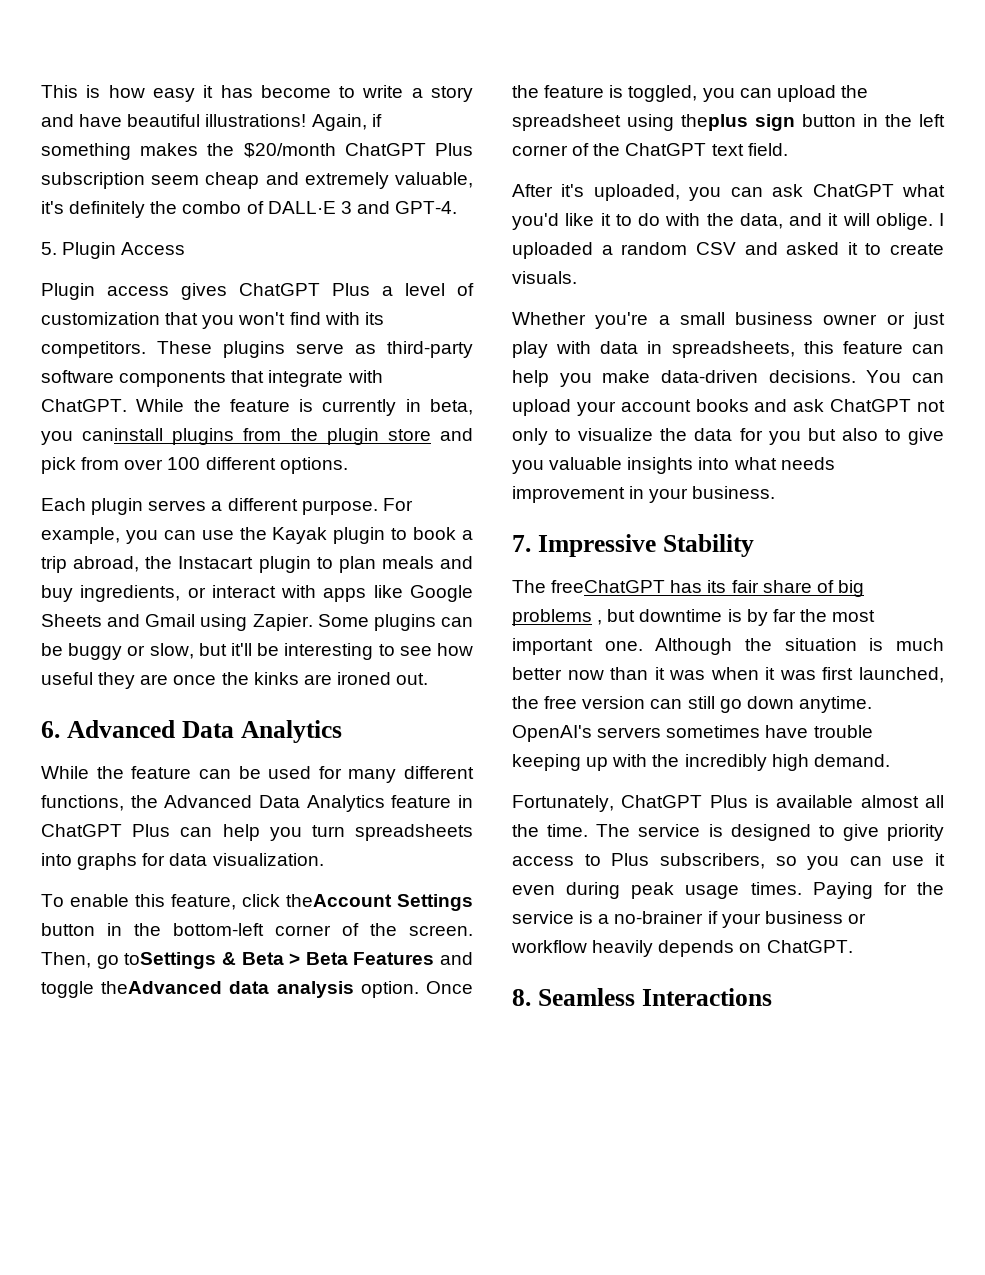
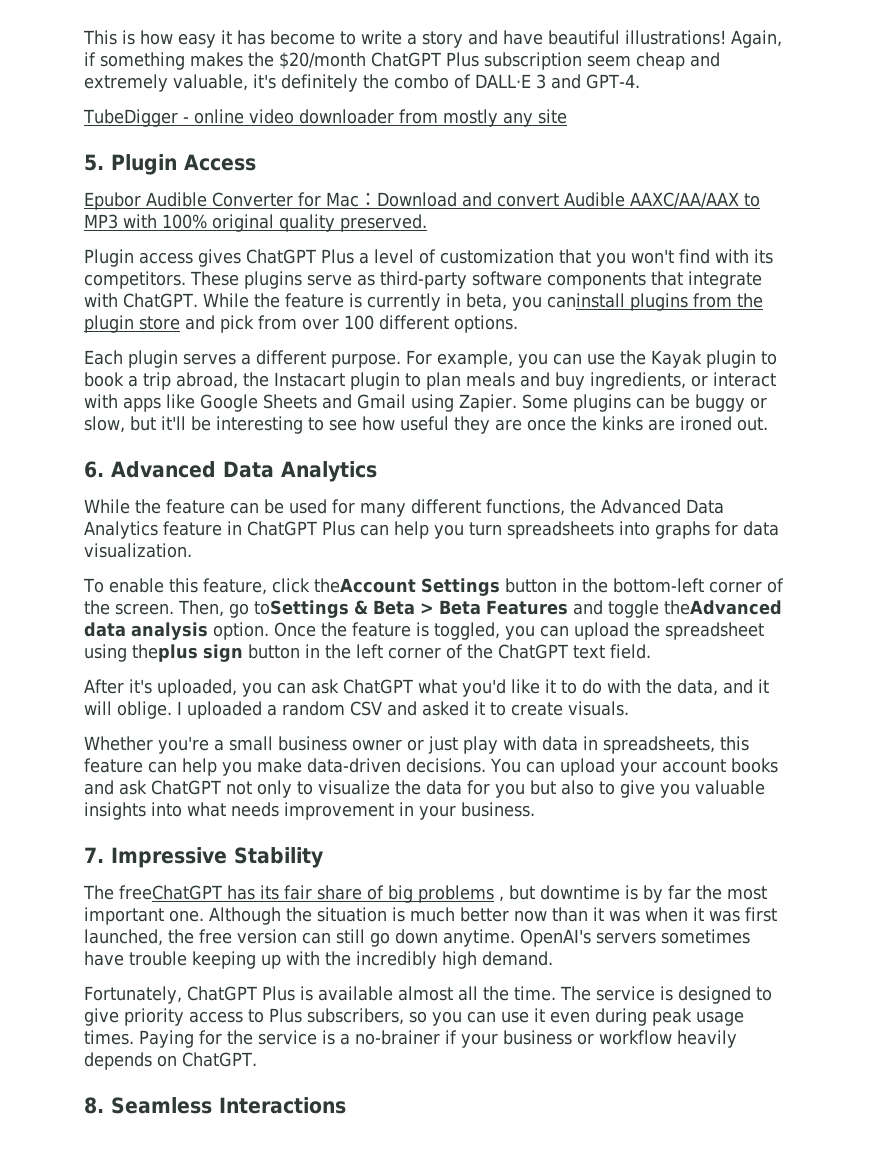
+ TubeDigger - online video downloader from mostly any site
  5. Plugin Access
+ Epubor Audible Converter for Mac：Download and convert Audible AAXC/AA/AAX to MP3 with 100% original quality preserved.

